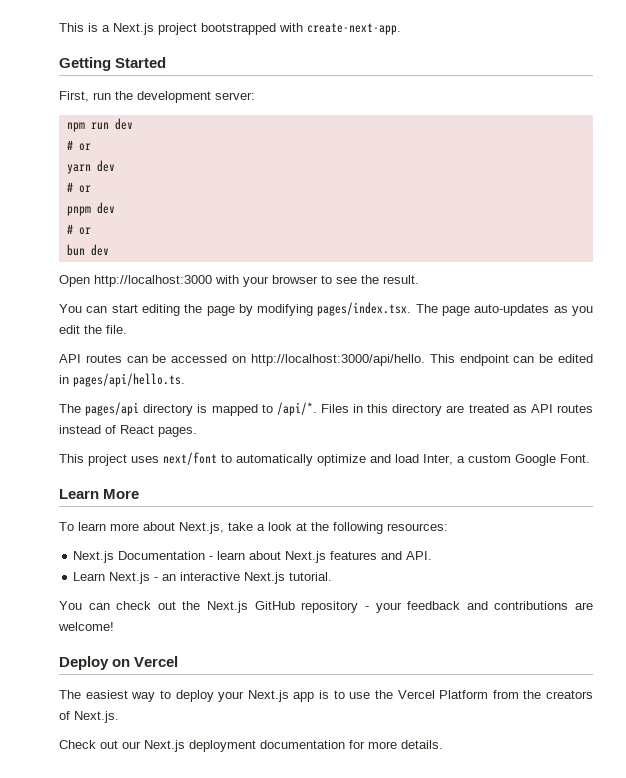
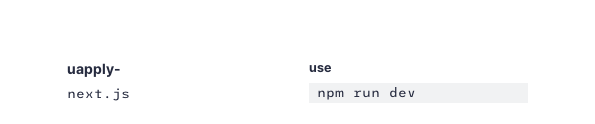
- This is a Next.js project bootstrapped with create-next-app.
- Getting Started
- First, run the development server:
+ uapply-
+ next.js
+ use
  npm run dev
- # or
- yarn dev
- # or
- pnpm dev
- # or
- bun dev
- Open http://localhost:3000 with your browser to see the result.
- You can start editing the page by modifying pages/index.tsx. The page auto-updates as you edit the file.
- API routes can be accessed on http://localhost:3000/api/hello. This endpoint can be edited in pages/api/hello.ts.
- The pages/api directory is mapped to /api/*. Files in this directory are treated as API routes instead of React pages.
- This project uses next/font to automatically optimize and load Inter, a custom Google Font.
- Learn More
- To learn more about Next.js, take a look at the following resources:
- Next.js Documentation - learn about Next.js features and API.
- Learn Next.js - an interactive Next.js tutorial.
- You can check out the Next.js GitHub repository - your feedback and contributions are welcome!
- Deploy on Vercel
- The easiest way to deploy your Next.js app is to use the Vercel Platform from the creators of Next.js.
- Check out our Next.js deployment documentation for more details.

